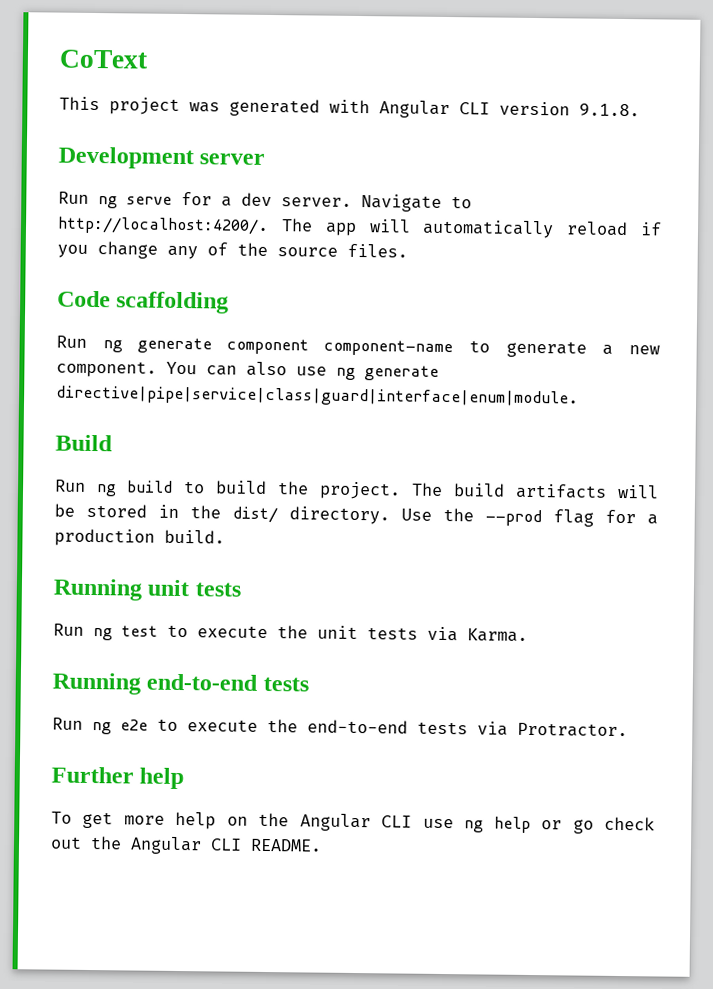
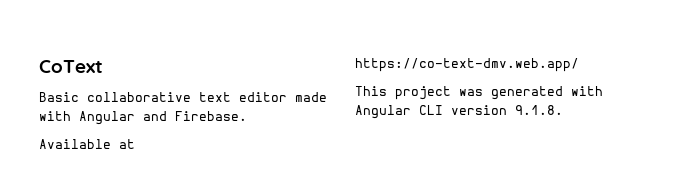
+ Basic collaborative text editor made with Angular and Firebase.
+ Available at https://co-text-dmv.web.app/
- Development server
- Run ng serve for a dev server. Navigate to http://localhost:4200/. The app will automatically reload if you change any of the source files.
- Code scaffolding
- Run ng generate component component-name to generate a new component. You can also use ng generate directive|pipe|service|class|guard|interface|enum|module.
- Build
- Run ng build to build the project. The build artifacts will be stored in the dist/ directory. Use the --prod flag for a production build.
- Running unit tests
- Run ng test to execute the unit tests via Karma.
- Running end-to-end tests
- Run ng e2e to execute the end-to-end tests via Protractor.
- Further help
- To get more help on the Angular CLI use ng help or go check out the Angular CLI README.

